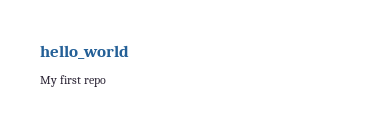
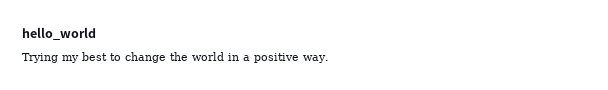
- My first repo
+ Trying my best to change the world in a positive way.

